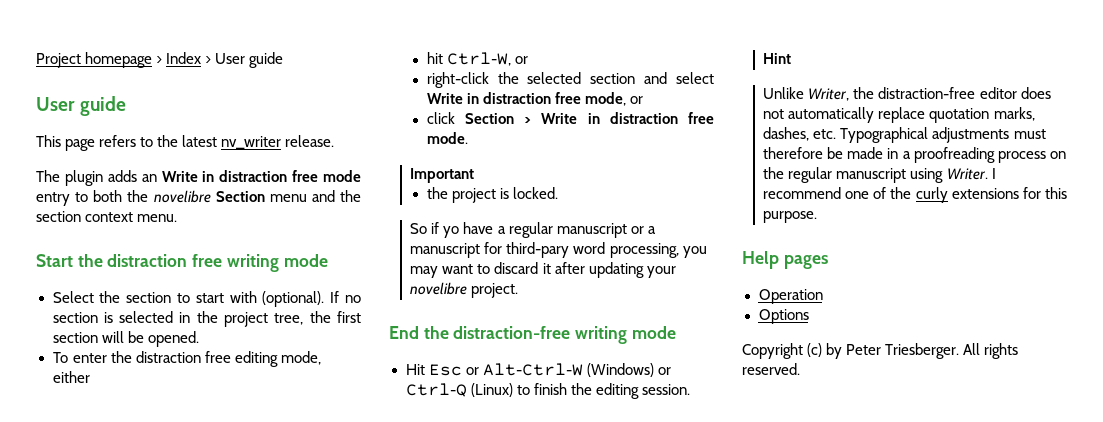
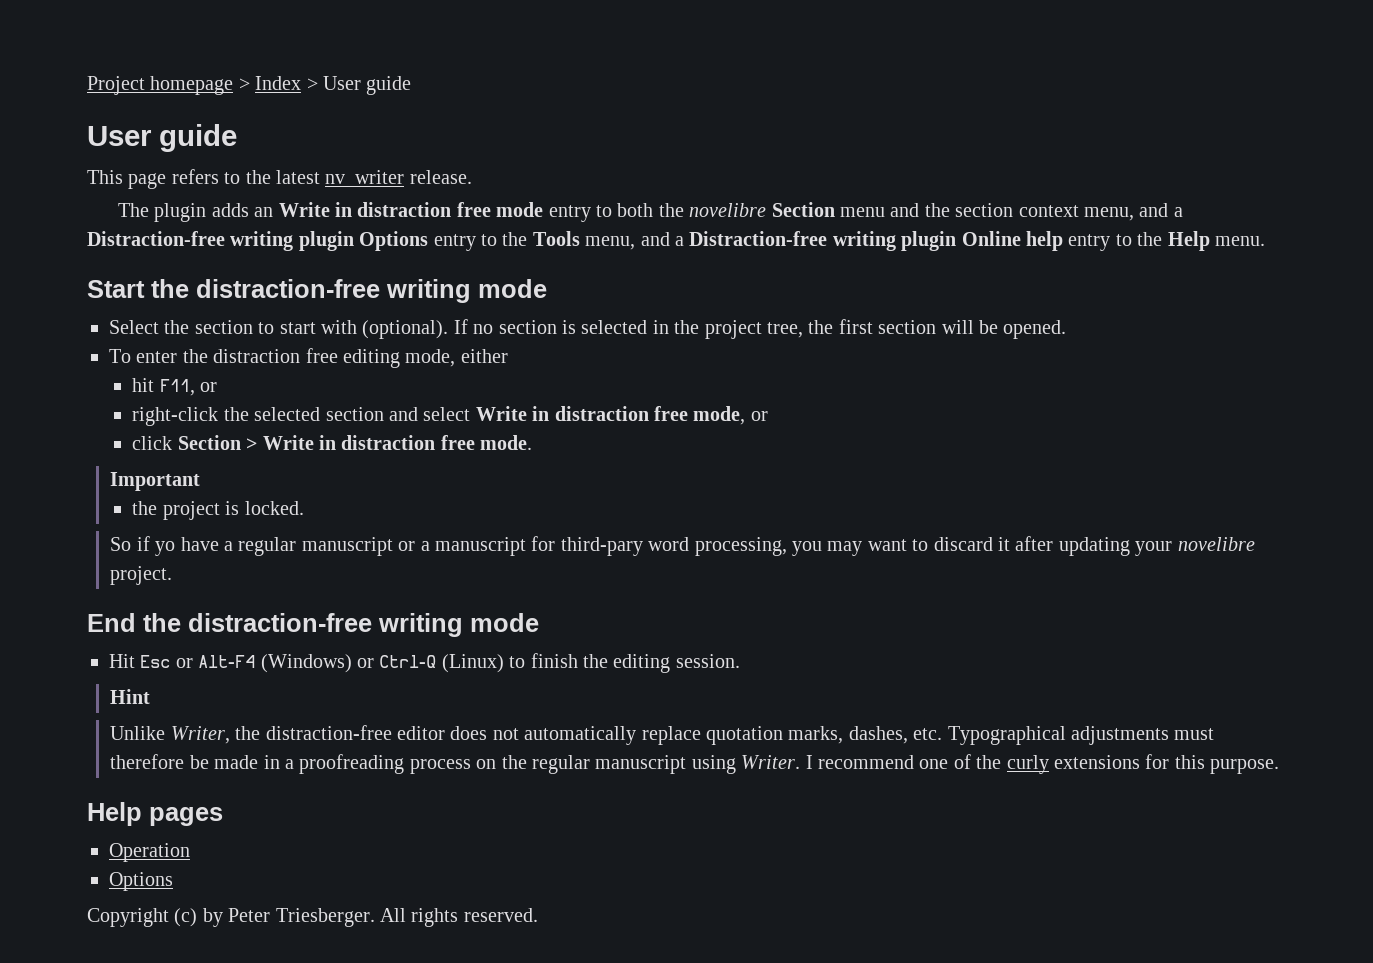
- The plugin adds an Write in distraction free mode entry to both the novelibre Section menu and the section context menu.
+ The plugin adds an Write in distraction free mode entry to both the novelibre Section menu and the section context menu, and a Distraction-free writing plugin Options entry to the Tools menu, and a Distraction-free writing plugin Online help entry to the Help menu.
- Start the distraction free writing mode
+ Start the distraction-free writing mode
- hit Ctrl-W, or
+ hit F11, or
- Hit Esc or Alt-Ctrl-W (Windows) or Ctrl-Q (Linux) to finish the editing session.
+ Hit Esc or Alt-F4 (Windows) or Ctrl-Q (Linux) to finish the editing session.

